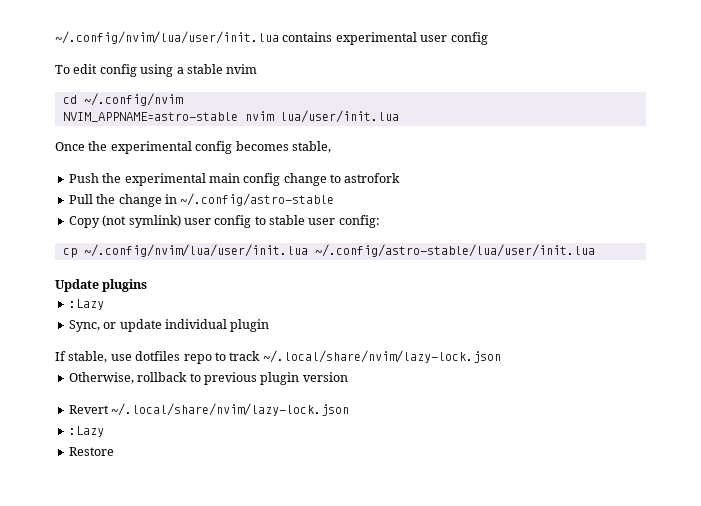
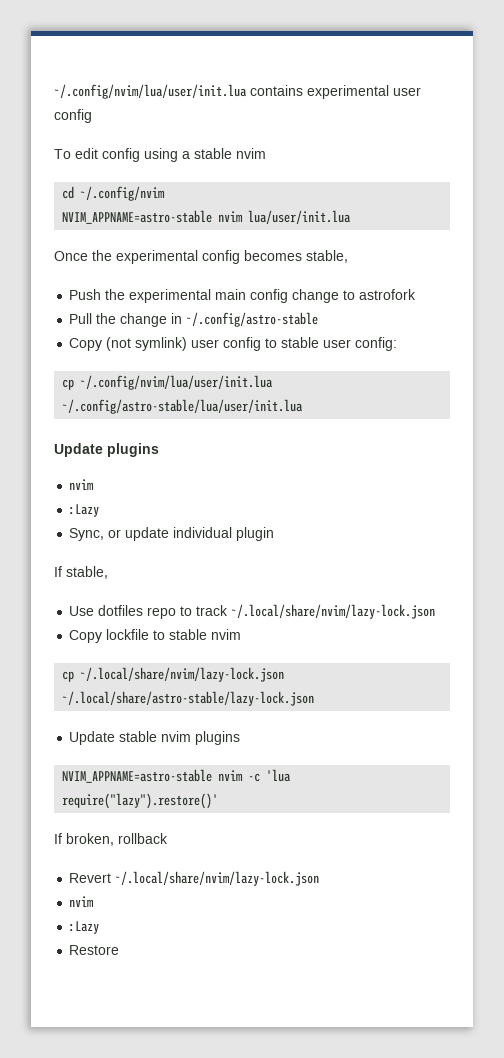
  Update plugins
+ nvim
- If stable, use dotfiles repo to track ~/.local/share/nvim/lazy-lock.json
+ If stable,
+ Use dotfiles repo to track ~/.local/share/nvim/lazy-lock.json
- Otherwise, rollback to previous plugin version
+ Copy lockfile to stable nvim
+ cp ~/.local/share/nvim/lazy-lock.json ~/.local/share/astro-stable/lazy-lock.json
+ Update stable nvim plugins
+ NVIM_APPNAME=astro-stable nvim -c 'lua require("lazy").restore()'
+ If broken, rollback
  Revert ~/.local/share/nvim/lazy-lock.json
+ nvim

